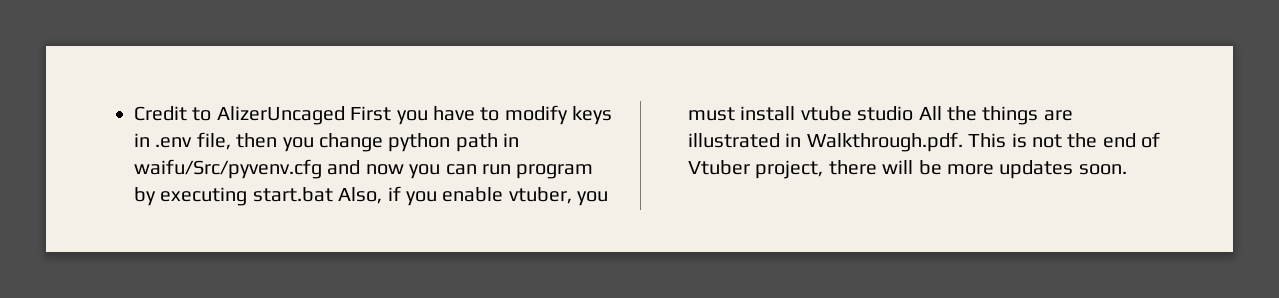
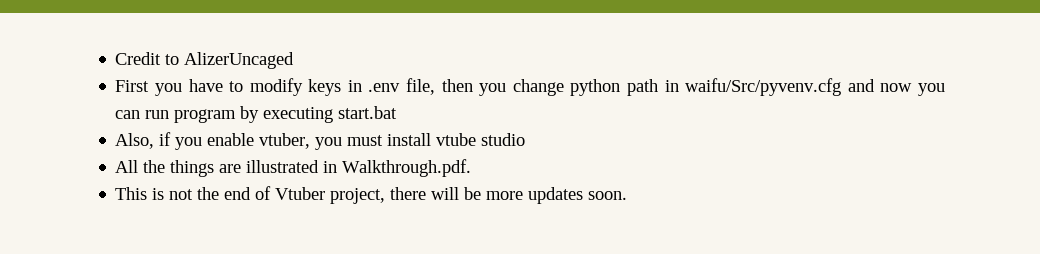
- Credit to AlizerUncaged First you have to modify keys in .env file, then you change python path in waifu/Src/pyvenv.cfg and now you can run program by executing start.bat Also, if you enable vtuber, you must install vtube studio All the things are illustrated in Walkthrough.pdf. This is not the end of Vtuber project, there will be more updates soon.
+ Credit to AlizerUncaged
+ First you have to modify keys in .env file, then you change python path in waifu/Src/pyvenv.cfg and now you can run program by executing start.bat
+ Also, if you enable vtuber, you must install vtube studio
+ All the things are illustrated in Walkthrough.pdf.
+ This is not the end of Vtuber project, there will be more updates soon.

